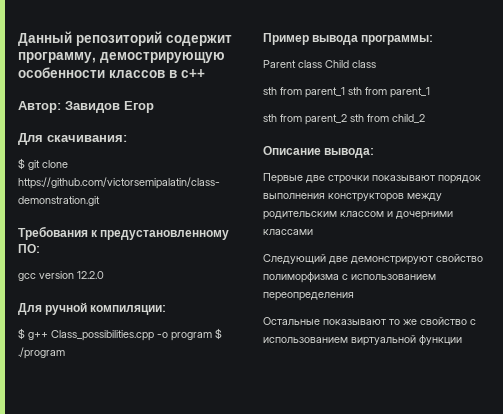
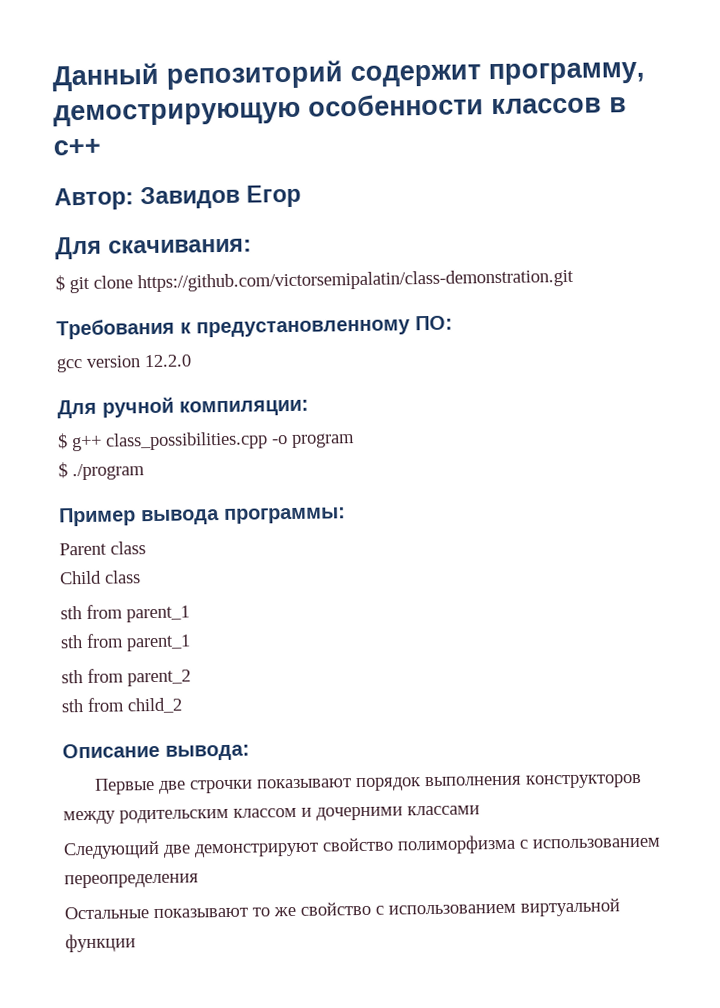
- $ g++ Class_possibilities.cpp -o program $ ./program
+ $ g++ class_possibilities.cpp -o program
+ $ ./program
- Parent class Child class
- sth from parent_1 sth from parent_1
+ Parent class
+ Child class
+ sth from parent_1
+ sth from parent_1
- sth from parent_2 sth from child_2
+ sth from parent_2
+ sth from child_2

